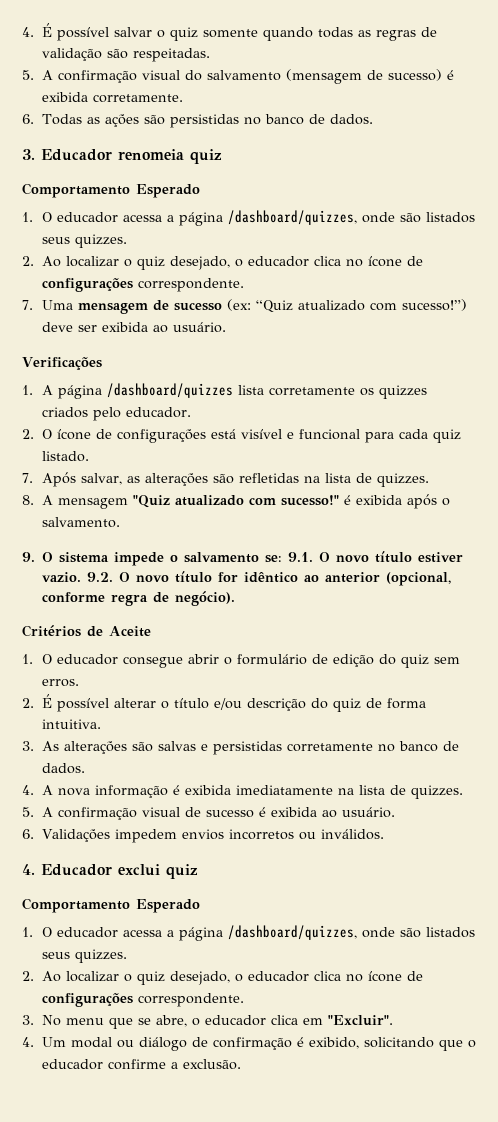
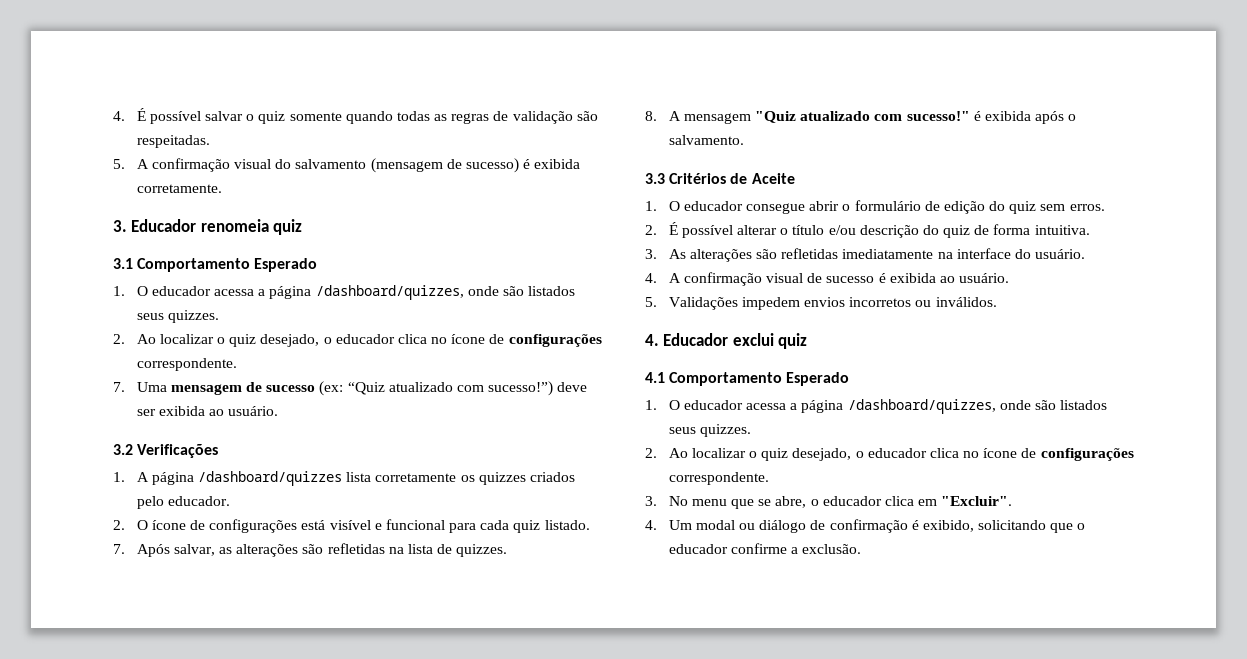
- 6. Todas as ações são persistidas no banco de dados.
  3. Educador renomeia quiz
- Comportamento Esperado
+ 3.1 Comportamento Esperado
- Verificações
+ 3.2 Verificações
- 9. O sistema impede o salvamento se: 9.1. O novo título estiver vazio. 9.2. O novo título for idêntico ao anterior (opcional, conforme regra de negócio).
- Critérios de Aceite
+ 3.3 Critérios de Aceite
- 3. As alterações são salvas e persistidas corretamente no banco de dados.
- 4. A nova informação é exibida imediatamente na lista de quizzes.
- 5. A confirmação visual de sucesso é exibida ao usuário.
+ 3. As alterações são refletidas imediatamente na interface do usuário.
+ 4. A confirmação visual de sucesso é exibida ao usuário.
- 6. Validações impedem envios incorretos ou inválidos.
+ 5. Validações impedem envios incorretos ou inválidos.
  4. Educador exclui quiz
- Comportamento Esperado
+ 4.1 Comportamento Esperado

